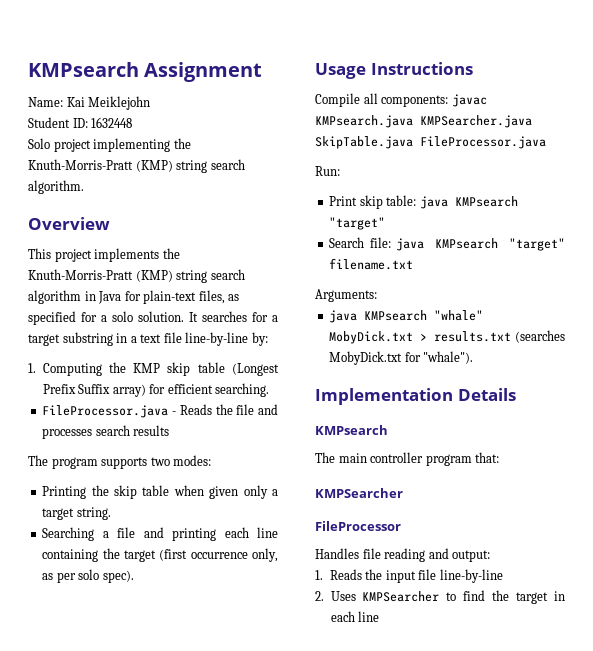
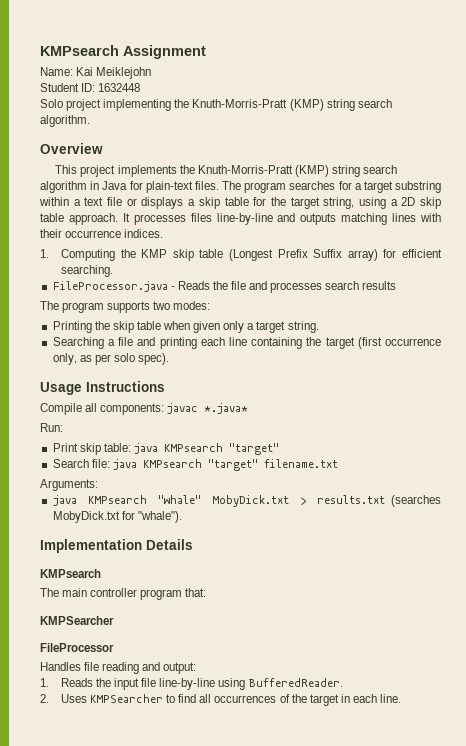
- This project implements the Knuth-Morris-Pratt (KMP) string search algorithm in Java for plain-text files, as specified for a solo solution. It searches for a target substring in a text file line-by-line by:
+ This project implements the Knuth-Morris-Pratt (KMP) string search algorithm in Java for plain-text files. The program searches for a target substring within a text file or displays a skip table for the target string, using a 2D skip table approach. It processes files line-by-line and outputs matching lines with their occurrence indices.
- Compile all components: javac KMPsearch.java KMPSearcher.java SkipTable.java FileProcessor.java
+ Compile all components: javac *.java*
- 1. Reads the input file line-by-line
+ 1. Reads the input file line-by-line using BufferedReader.
- 2. Uses KMPSearcher to find the target in each line
+ 2. Uses KMPSearcher to find all occurrences of the target in each line.

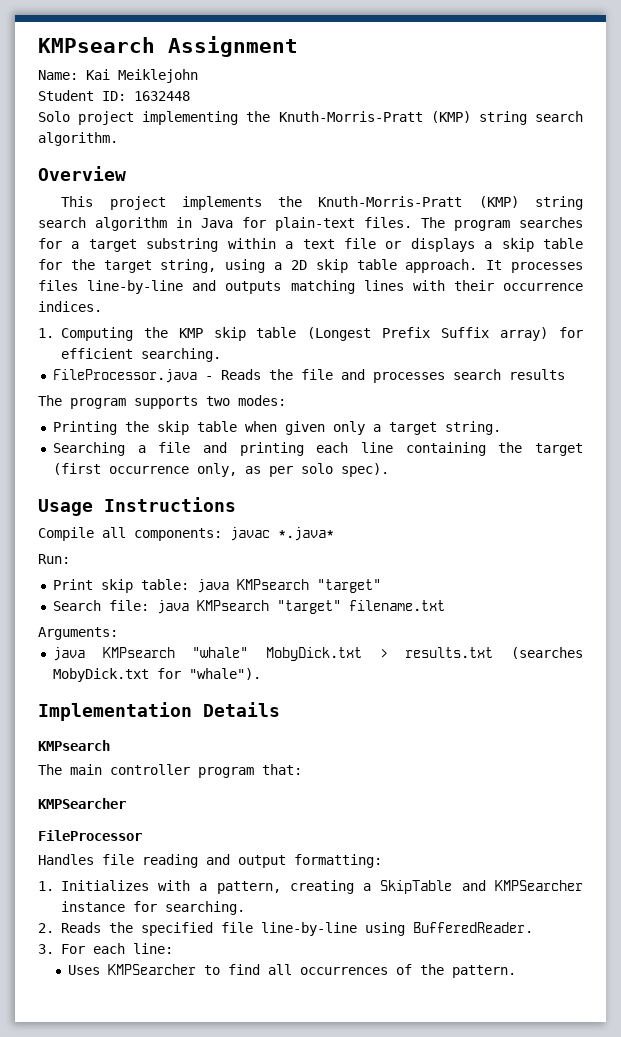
- Handles file reading and output:
- 1. Reads the input file line-by-line using BufferedReader.
+ Handles file reading and output formatting:
+ 1. Initializes with a pattern, creating a SkipTable and KMPSearcher instance for searching.
+ 2. Reads the specified file line-by-line using BufferedReader.
- 2. Uses KMPSearcher to find all occurrences of the target in each line.
+ 3. For each line:
+ Uses KMPSearcher to find all occurrences of the pattern.

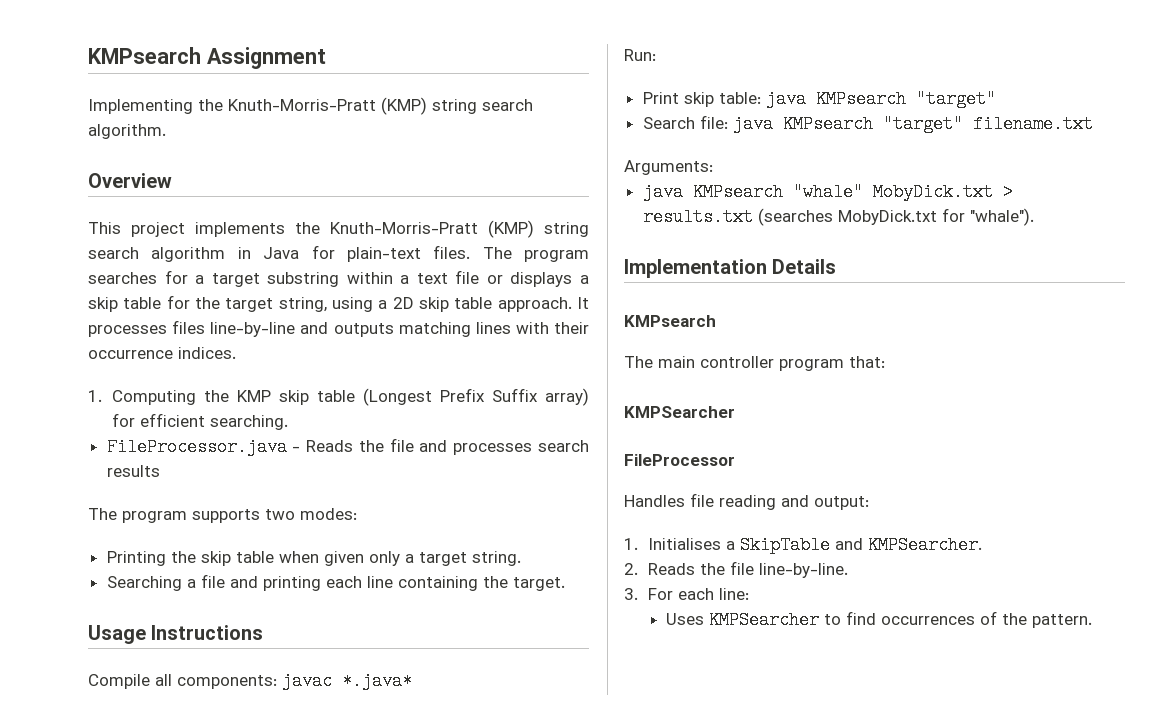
- Name: Kai Meiklejohn
- Student ID: 1632448
- Solo project implementing the Knuth-Morris-Pratt (KMP) string search algorithm.
+ Implementing the Knuth-Morris-Pratt (KMP) string search algorithm.
- Searching a file and printing each line containing the target (first occurrence only, as per solo spec).
+ Searching a file and printing each line containing the target.
- Handles file reading and output formatting:
- 1. Initializes with a pattern, creating a SkipTable and KMPSearcher instance for searching.
- 2. Reads the specified file line-by-line using BufferedReader.
+ Handles file reading and output:
+ 1. Initialises a SkipTable and KMPSearcher.
+ 2. Reads the file line-by-line.
- Uses KMPSearcher to find all occurrences of the pattern.
+ Uses KMPSearcher to find occurrences of the pattern.

